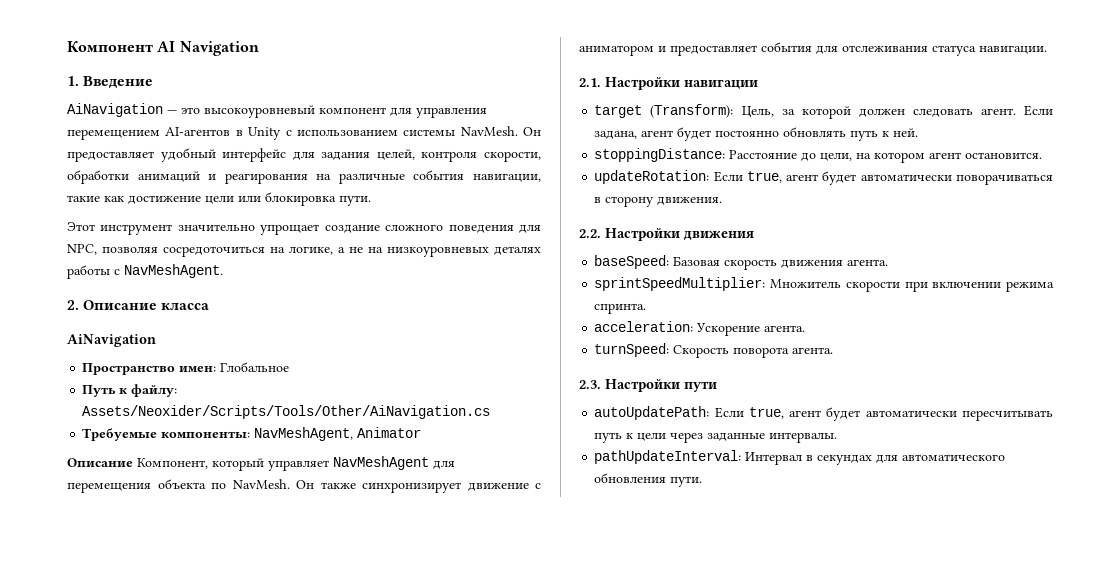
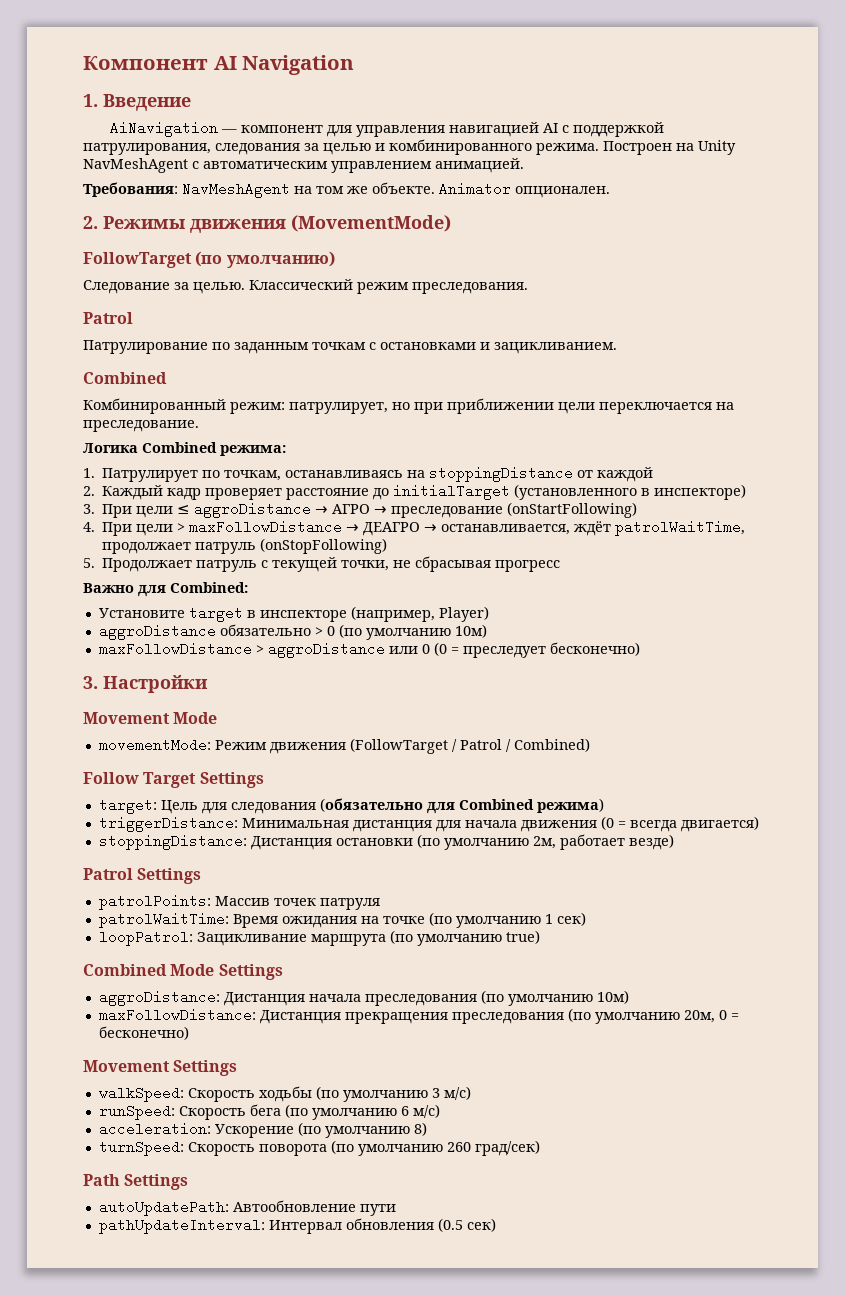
- AiNavigation — это высокоуровневый компонент для управления перемещением AI-агентов в Unity с использованием системы NavMesh. Он предоставляет удобный интерфейс для задания целей, контроля скорости, обработки анимаций и реагирования на различные события навигации, такие как достижение цели или блокировка пути.
- Этот инструмент значительно упрощает создание сложного поведения для NPC, позволяя сосредоточиться на логике, а не на низкоуровневых деталях работы с NavMeshAgent.
- 2. Описание класса
- AiNavigation
- Пространство имен: Глобальное
- Путь к файлу: Assets/Neoxider/Scripts/Tools/Other/AiNavigation.cs
- Требуемые компоненты: NavMeshAgent, Animator
- Описание Компонент, который управляет NavMeshAgent для перемещения объекта по NavMesh. Он также синхронизирует движение с аниматором и предоставляет события для отслеживания статуса навигации.
- 2.1. Настройки навигации
- target (Transform): Цель, за которой должен следовать агент. Если задана, агент будет постоянно обновлять путь к ней.
- stoppingDistance: Расстояние до цели, на котором агент остановится.
- updateRotation: Если true, агент будет автоматически поворачиваться в сторону движения.
- 2.2. Настройки движения
- baseSpeed: Базовая скорость движения агента.
- sprintSpeedMultiplier: Множитель скорости при включении режима спринта.
+ AiNavigation — компонент для управления навигацией AI с поддержкой патрулирования, следования за целью и комбинированного режима. Построен на Unity NavMeshAgent с автоматическим управлением анимацией.
+ Требования: NavMeshAgent на том же объекте. Animator опционален.
+ 2. Режимы движения (MovementMode)
+ FollowTarget (по умолчанию)
+ Следование за целью. Классический режим преследования.
+ Patrol
+ Патрулирование по заданным точкам с остановками и зацикливанием.
+ Combined
+ Комбинированный режим: патрулирует, но при приближении цели переключается на преследование.
+ Логика Combined режима:
+ 1. Патрулирует по точкам, останавливаясь на stoppingDistance от каждой
+ 2. Каждый кадр проверяет расстояние до initialTarget (установленного в инспекторе)
+ 3. При цели ≤ aggroDistance → АГРО → преследование (onStartFollowing)
+ 4. При цели > maxFollowDistance → ДЕАГРО → останавливается, ждёт patrolWaitTime, продолжает патруль (onStopFollowing)
+ 5. Продолжает патруль с текущей точки, не сбрасывая прогресс
+ Важно для Combined:
+ Установите target в инспекторе (например, Player)
+ aggroDistance обязательно > 0 (по умолчанию 10м)
+ maxFollowDistance > aggroDistance или 0 (0 = преследует бесконечно)
+ 3. Настройки
+ Movement Mode
+ movementMode: Режим движения (FollowTarget / Patrol / Combined)
+ Follow Target Settings
+ target: Цель для следования (обязательно для Combined режима)
+ triggerDistance: Минимальная дистанция для начала движения (0 = всегда двигается)
+ stoppingDistance: Дистанция остановки (по умолчанию 2м, работает везде)
+ Patrol Settings
+ patrolPoints: Массив точек патруля
+ patrolWaitTime: Время ожидания на точке (по умолчанию 1 сек)
+ loopPatrol: Зацикливание маршрута (по умолчанию true)
+ Combined Mode Settings
+ aggroDistance: Дистанция начала преследования (по умолчанию 10м)
+ maxFollowDistance: Дистанция прекращения преследования (по умолчанию 20м, 0 = бесконечно)
+ Movement Settings
+ walkSpeed: Скорость ходьбы (по умолчанию 3 м/с)
+ runSpeed: Скорость бега (по умолчанию 6 м/с)
- acceleration: Ускорение агента.
+ acceleration: Ускорение (по умолчанию 8)
- turnSpeed: Скорость поворота агента.
- 2.3. Настройки пути
- autoUpdatePath: Если true, агент будет автоматически пересчитывать путь к цели через заданные интервалы.
- pathUpdateInterval: Интервал в секундах для автоматического обновления пути.
+ turnSpeed: Скорость поворота (по умолчанию 260 град/сек)
+ Path Settings
+ autoUpdatePath: Автообновление пути
+ pathUpdateInterval: Интервал обновления (0.5 сек)

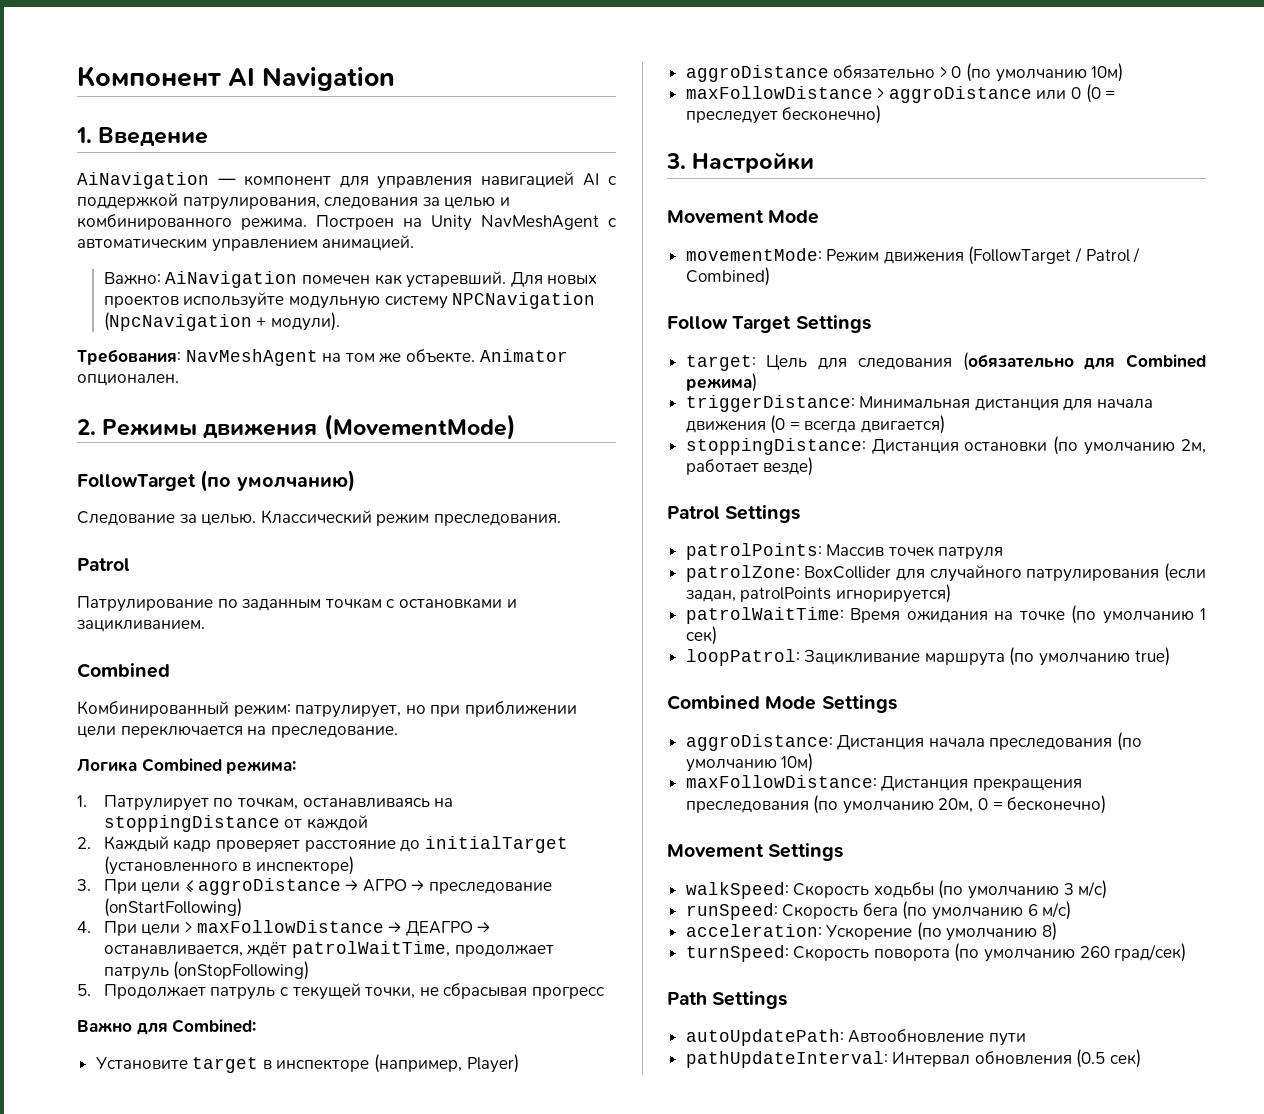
+ Важно: AiNavigation помечен как устаревший. Для новых проектов используйте модульную систему NPCNavigation (NpcNavigation + модули).
+ patrolZone: BoxCollider для случайного патрулирования (если задан, patrolPoints игнорируется)

